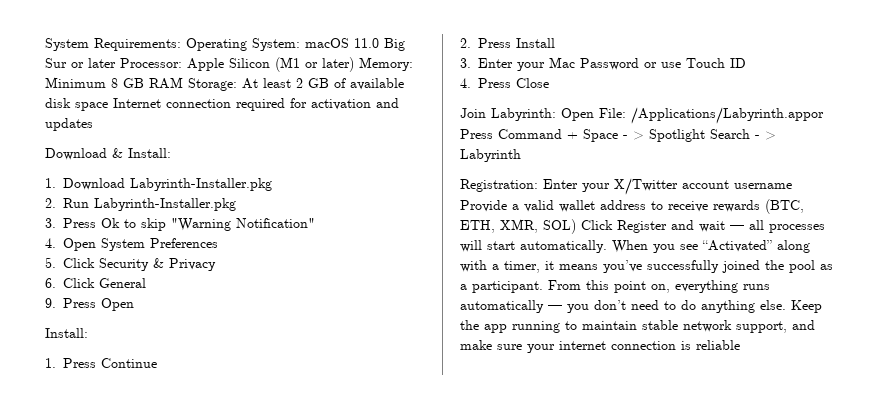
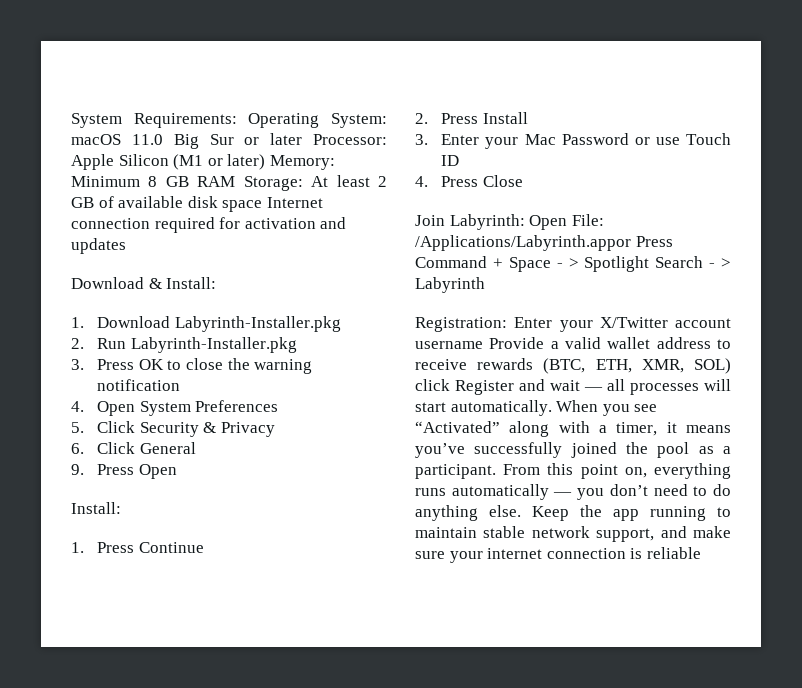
- 3. Press Ok to skip "Warning Notification"
+ 3. Press OK to close the warning notification
- Registration: Enter your X/Twitter account username Provide a valid wallet address to receive rewards (BTC, ETH, XMR, SOL) Click Register and wait — all processes will start automatically.
+ Registration: Enter your X/Twitter account username Provide a valid wallet address to receive rewards (BTC, ETH, XMR, SOL) сlick Register and wait — all processes will start automatically.

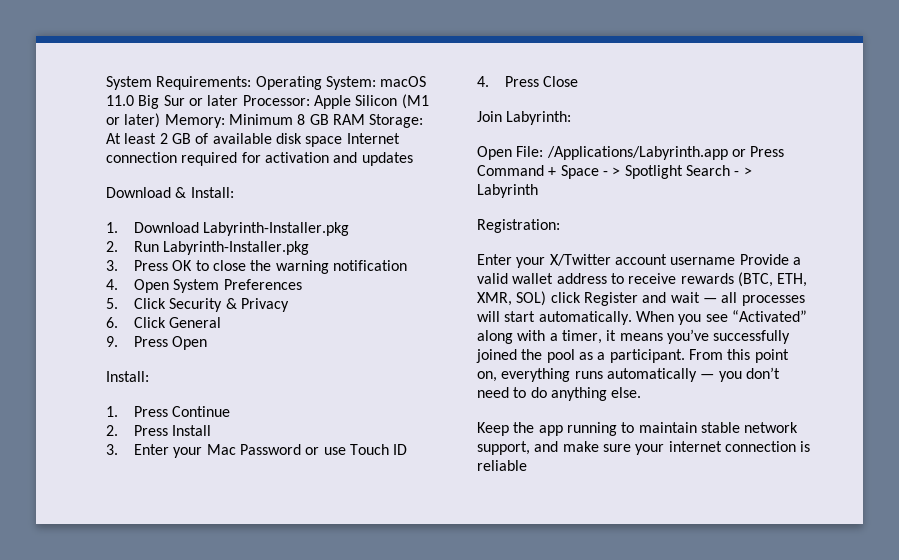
- Join Labyrinth: Open File: /Applications/Labyrinth.appor Press Command + Space - > Spotlight Search - > Labyrinth
+ Join Labyrinth:
+ Open File: /Applications/Labyrinth.app or Press Command + Space - > Spotlight Search - > Labyrinth
- Registration: Enter your X/Twitter account username Provide a valid wallet address to receive rewards (BTC, ETH, XMR, SOL) сlick Register and wait — all processes will start automatically.
+ Registration:
+ Enter your X/Twitter account username Provide a valid wallet address to receive rewards (BTC, ETH, XMR, SOL) сlick Register and wait — all processes will start automatically.
- From this point on, everything runs automatically — you don’t need to do anything else. Keep the app running to maintain stable network support, and make sure your internet connection is reliable
+ From this point on, everything runs automatically — you don’t need to do anything else.
+ Keep the app running to maintain stable network support, and make sure your internet connection is reliable

